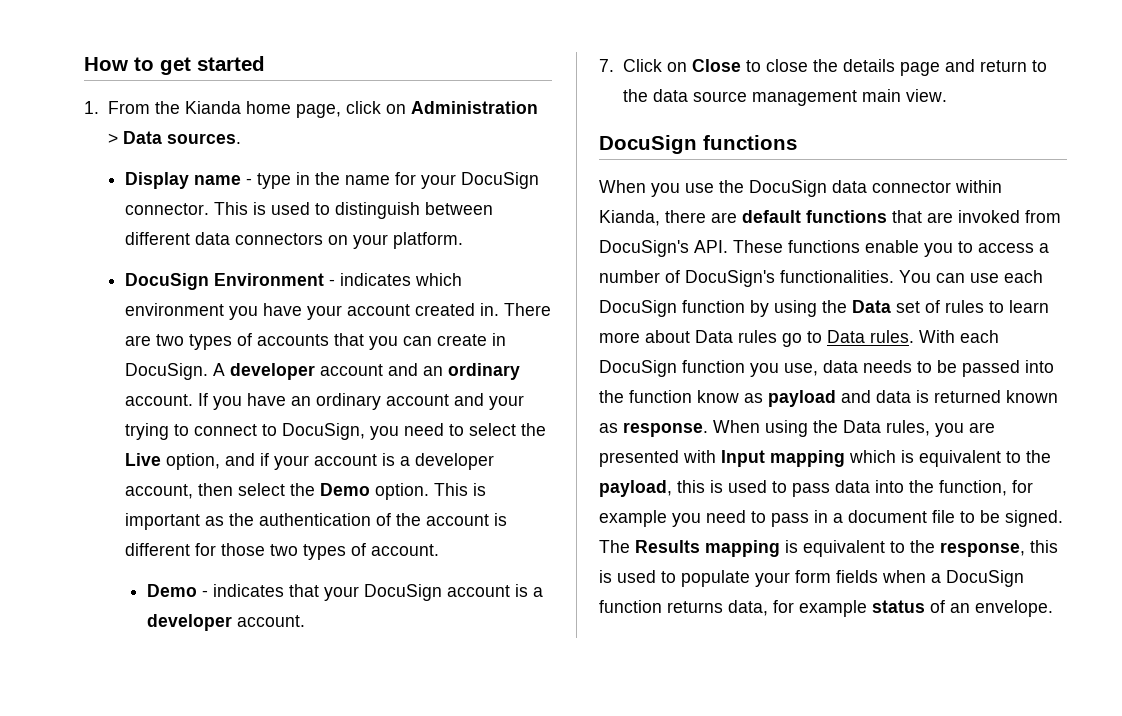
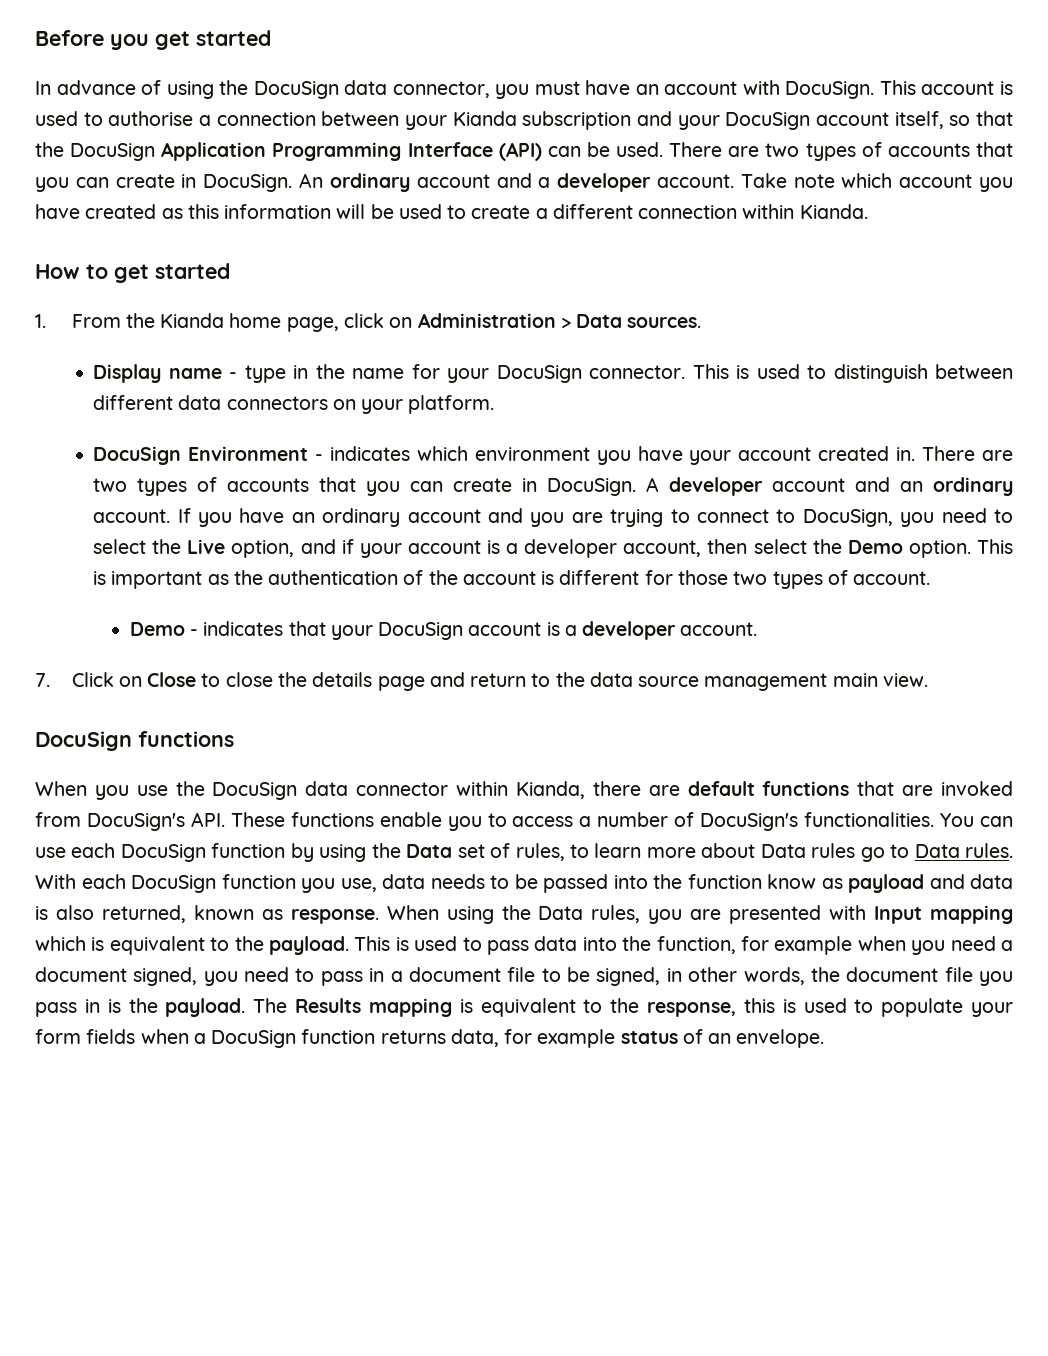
+ Before you get started
+ In advance of using the DocuSign data connector, you must have an account with DocuSign. This account is used to authorise a connection between your Kianda subscription and your DocuSign account itself, so that the DocuSign Application Programming Interface (API) can be used. There are two types of accounts that you can create in DocuSign. An ordinary account and a developer account. Take note which account you have created as this information will be used to create a different connection within Kianda.
- If you have an ordinary account and your trying to connect to DocuSign, you need to select the Live option, and if your account is a developer account, then select the Demo option.
+ If you have an ordinary account and you are trying to connect to DocuSign, you need to select the Live option, and if your account is a developer account, then select the Demo option.
- You can use each DocuSign function by using the Data set of rules to learn more about Data rules go to Data rules.
+ You can use each DocuSign function by using the Data set of rules, to learn more about Data rules go to Data rules.
- With each DocuSign function you use, data needs to be passed into the function know as payload and data is returned known as response.
+ With each DocuSign function you use, data needs to be passed into the function know as payload and data is also returned, known as response.
- When using the Data rules, you are presented with Input mapping which is equivalent to the payload, this is used to pass data into the function, for example you need to pass in a document file to be signed.
+ When using the Data rules, you are presented with Input mapping which is equivalent to the payload. This is used to pass data into the function, for example when you need a document signed, you need to pass in a document file to be signed, in other words, the document file you pass in is the payload.

